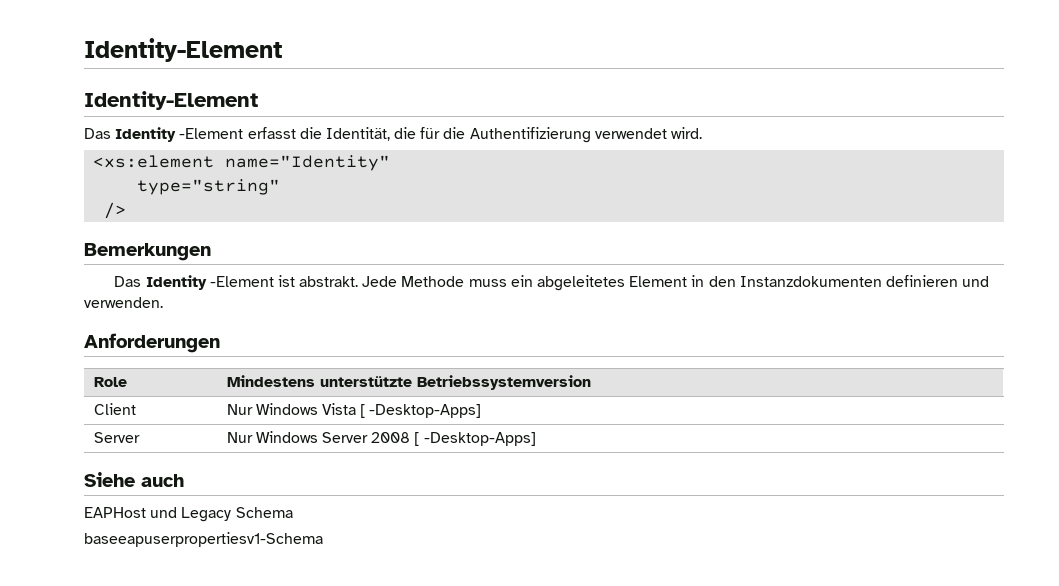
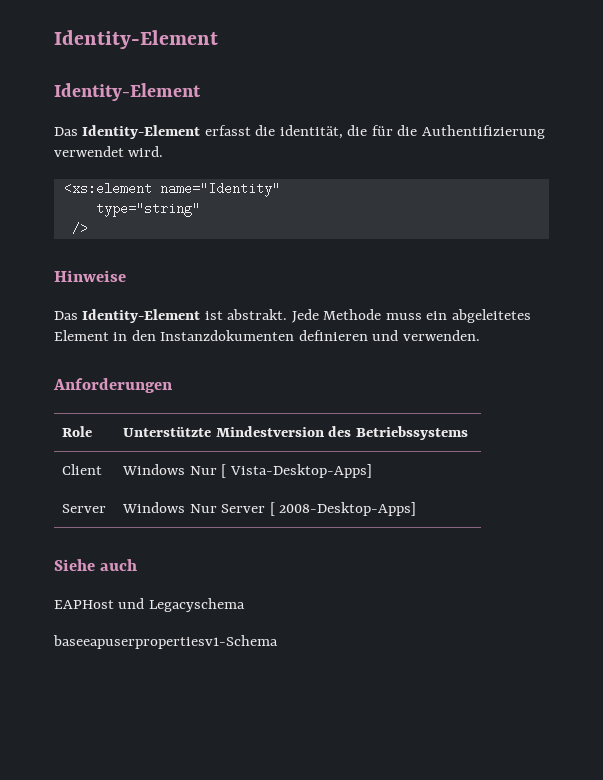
- Das Identity -Element erfasst die Identität, die für die Authentifizierung verwendet wird.
+ Das Identity-Element erfasst die identität, die für die Authentifizierung verwendet wird.
- Bemerkungen
- Das Identity -Element ist abstrakt.
+ Hinweise
+ Das Identity-Element ist abstrakt.
- Role | Mindestens unterstützte Betriebssystemversion
- Client | Nur Windows Vista [ -Desktop-Apps]
- Server | Nur Windows Server 2008 [ -Desktop-Apps]
+ Role | Unterstützte Mindestversion des Betriebssystems
+ Client | Windows Nur [ Vista-Desktop-Apps]
+ Server | Windows Nur Server [ 2008-Desktop-Apps]
- EAPHost und Legacy Schema
+ EAPHost und Legacyschema

